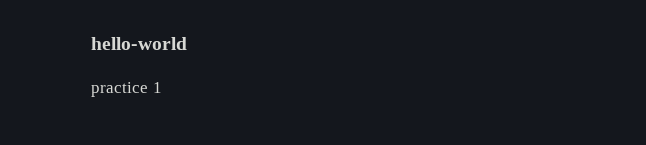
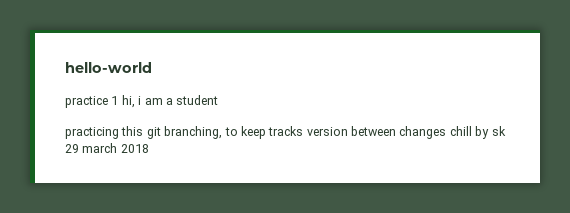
- practice 1
+ practice 1 hi, i am a student
+ practicing this git branching, to keep tracks version between changes chill by sk 29 march 2018

